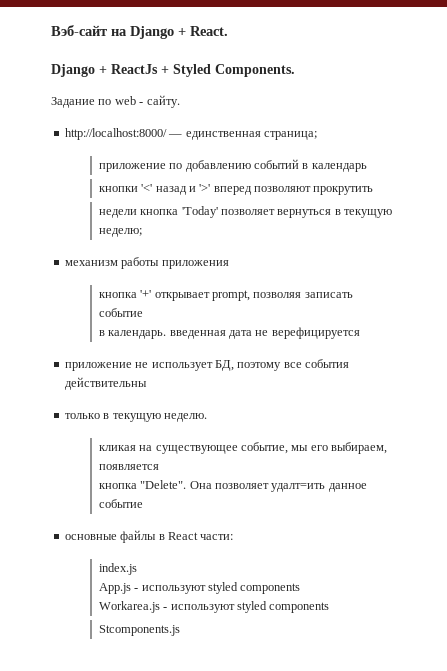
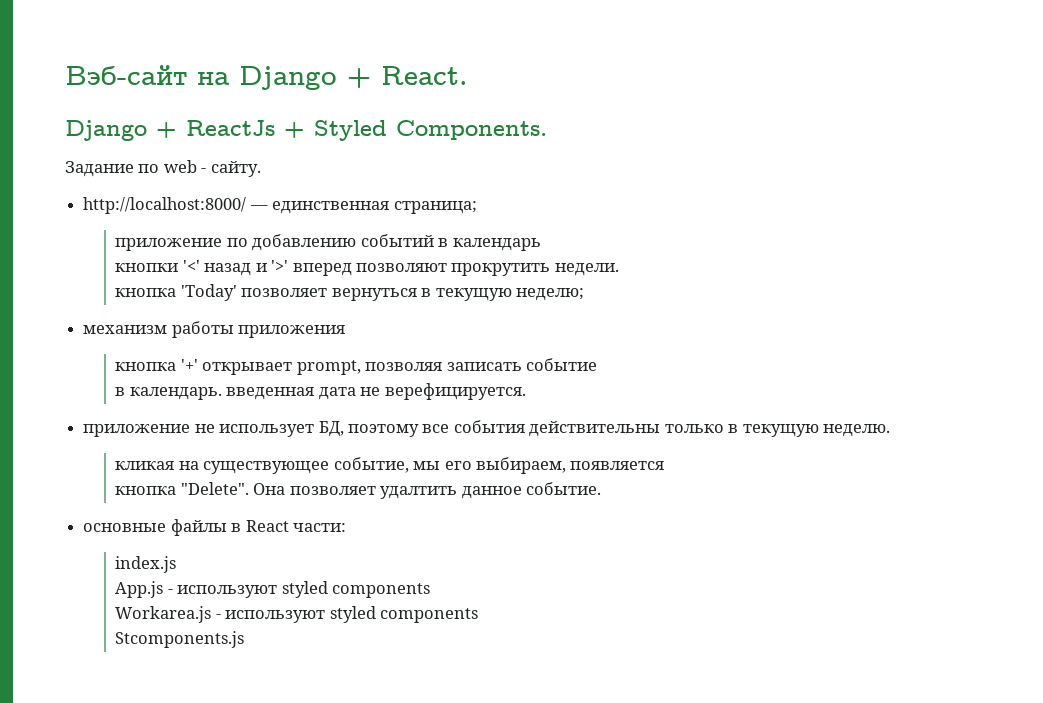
- кнопки '<' назад и '>' вперед позволяют прокрутить
- недели кнопка 'Today' позволяет вернуться в текущую неделю;
+ кнопки '<' назад и '>' вперед позволяют прокрутить недели.
+ кнопка 'Today' позволяет вернуться в текущую неделю;
- в календарь. введенная дата не верефицируется
+ в календарь. введенная дата не верефицируется.
- приложение не использует БД, поэтому все события действительны
- только в текущую неделю.
+ приложение не использует БД, поэтому все события действительны только в текущую неделю.
- Она позволяет удалт=ить данное событие
+ Она позволяет удалтить данное событие.

